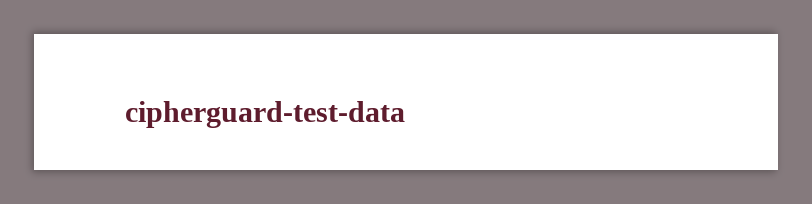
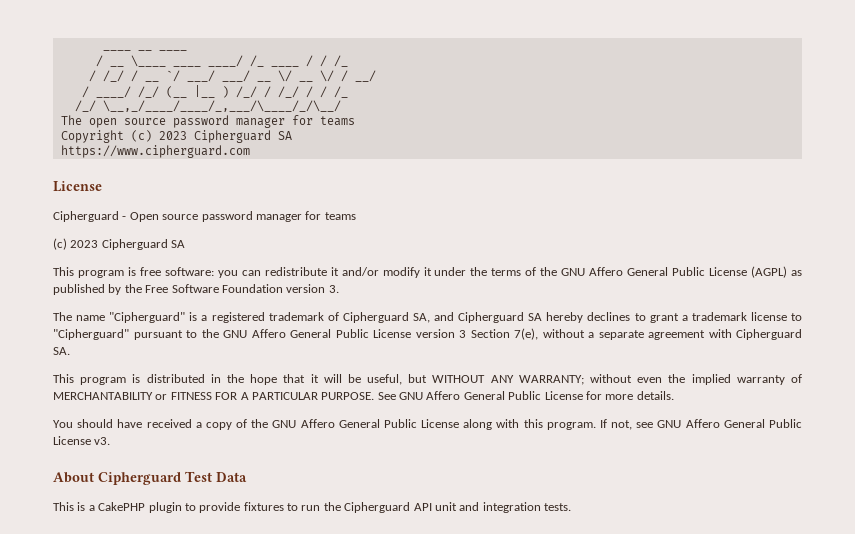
- cipherguard-test-data
+ ____ __ ____
+ / __ \____ ____ ____/ /_ ____ / / /_
+ / /_/ / __ `/ ___/ ___/ __ \/ __ \/ / __/
+ / ____/ /_/ (__ |__ ) /_/ / /_/ / / /_
+ /_/ \__,_/____/____/_,___/\____/_/\__/
+ The open source password manager for teams
+ Copyright (c) 2023 Cipherguard SA
+ https://www.cipherguard.com
+ License
+ Cipherguard - Open source password manager for teams
+ (c) 2023 Cipherguard SA
+ This program is free software: you can redistribute it and/or modify it under the terms of the GNU Affero General Public License (AGPL) as published by the Free Software Foundation version 3.
+ The name "Cipherguard" is a registered trademark of Cipherguard SA, and Cipherguard SA hereby declines to grant a trademark license to "Cipherguard" pursuant to the GNU Affero General Public License version 3 Section 7(e), without a separate agreement with Cipherguard SA.
+ This program is distributed in the hope that it will be useful, but WITHOUT ANY WARRANTY; without even the implied warranty of MERCHANTABILITY or FITNESS FOR A PARTICULAR PURPOSE. See GNU Affero General Public License for more details.
+ You should have received a copy of the GNU Affero General Public License along with this program. If not, see GNU Affero General Public License v3.
+ About Cipherguard Test Data
+ This is a CakePHP plugin to provide fixtures to run the Cipherguard API unit and integration tests.

